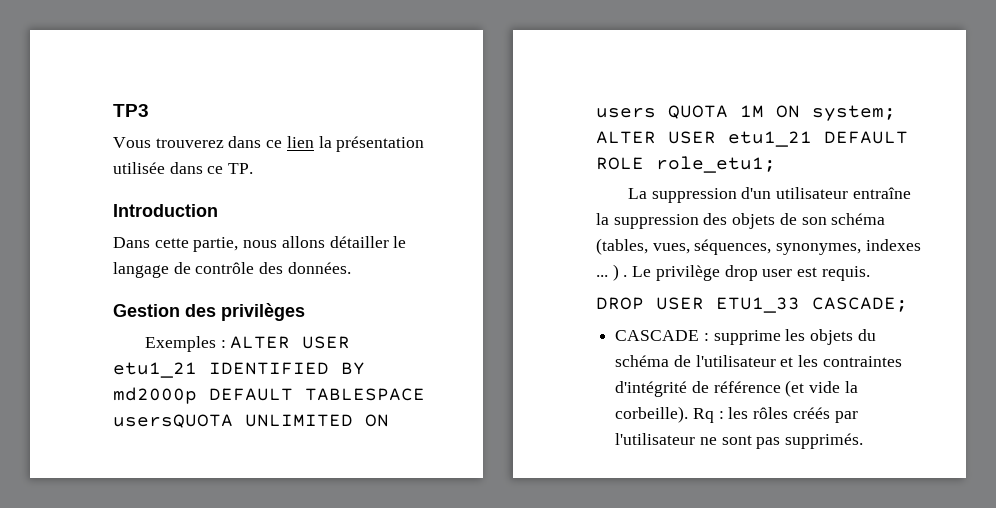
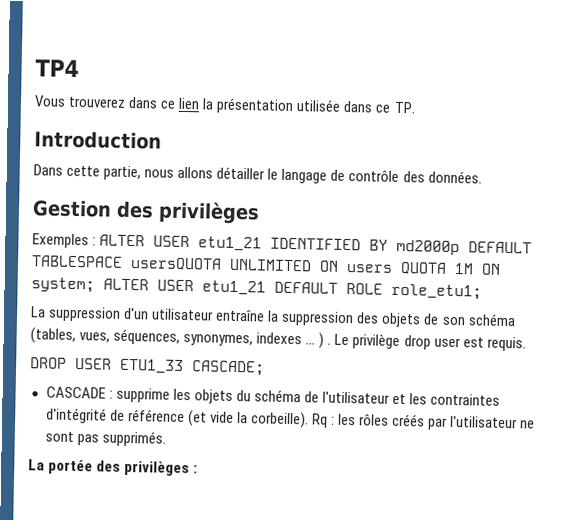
- TP3
+ TP4
+ La portée des privilèges :

